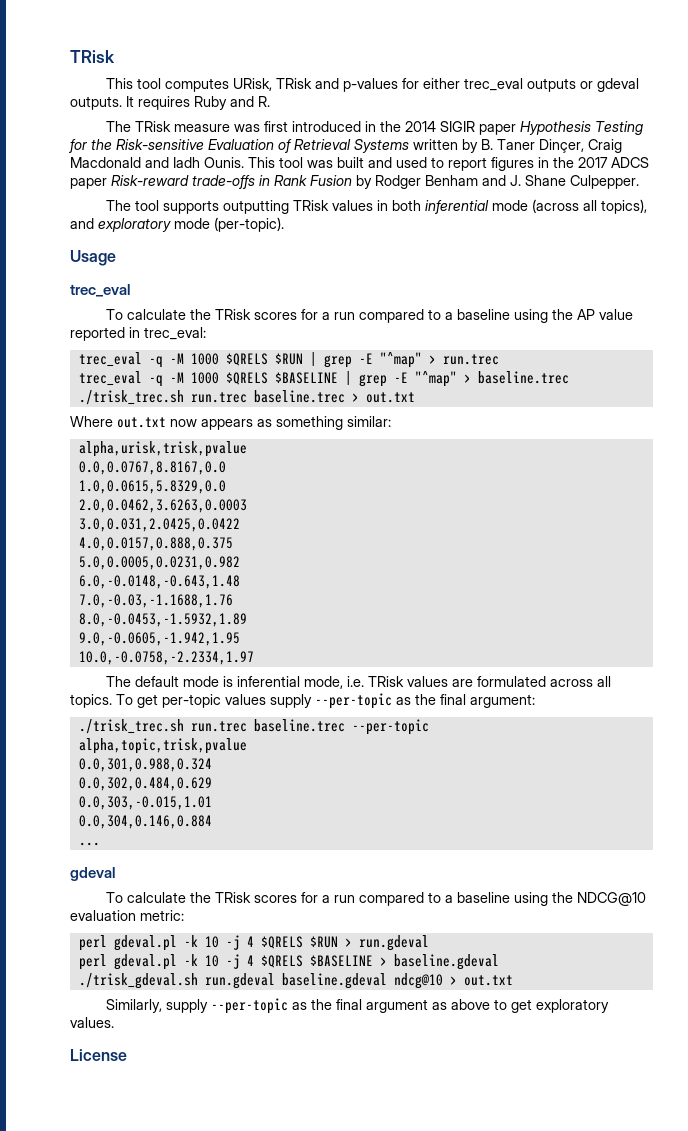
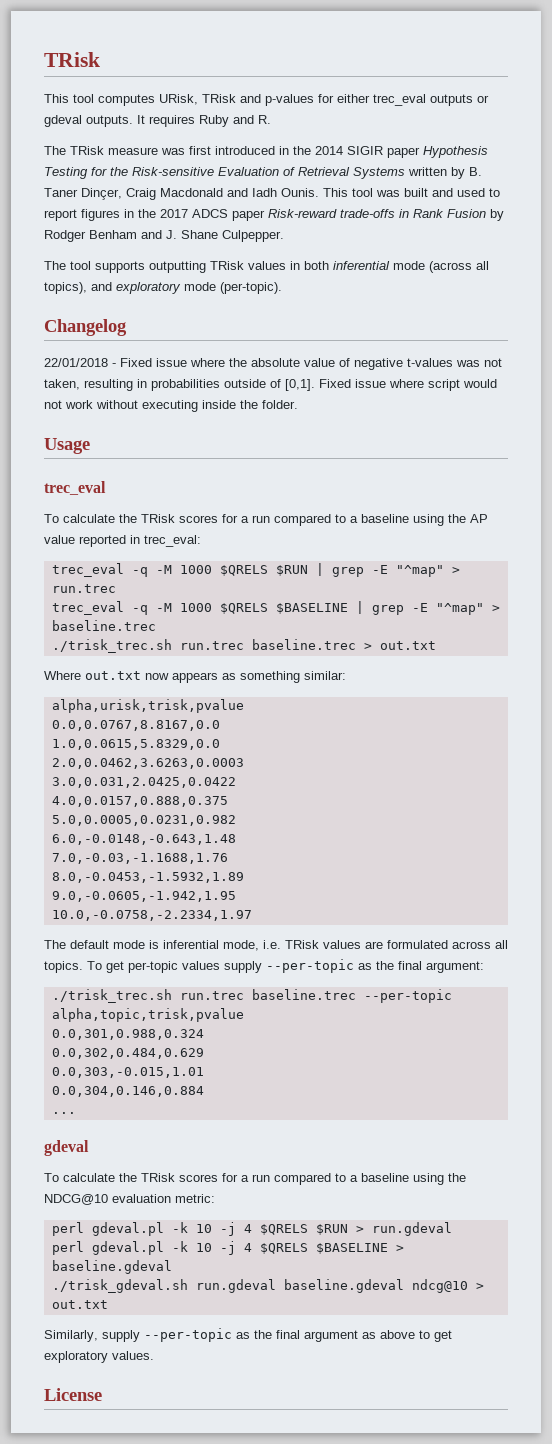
+ Changelog
+ 22/01/2018 - Fixed issue where the absolute value of negative t-values was not taken, resulting in probabilities outside of [0,1]. Fixed issue where script would not work without executing inside the folder.

